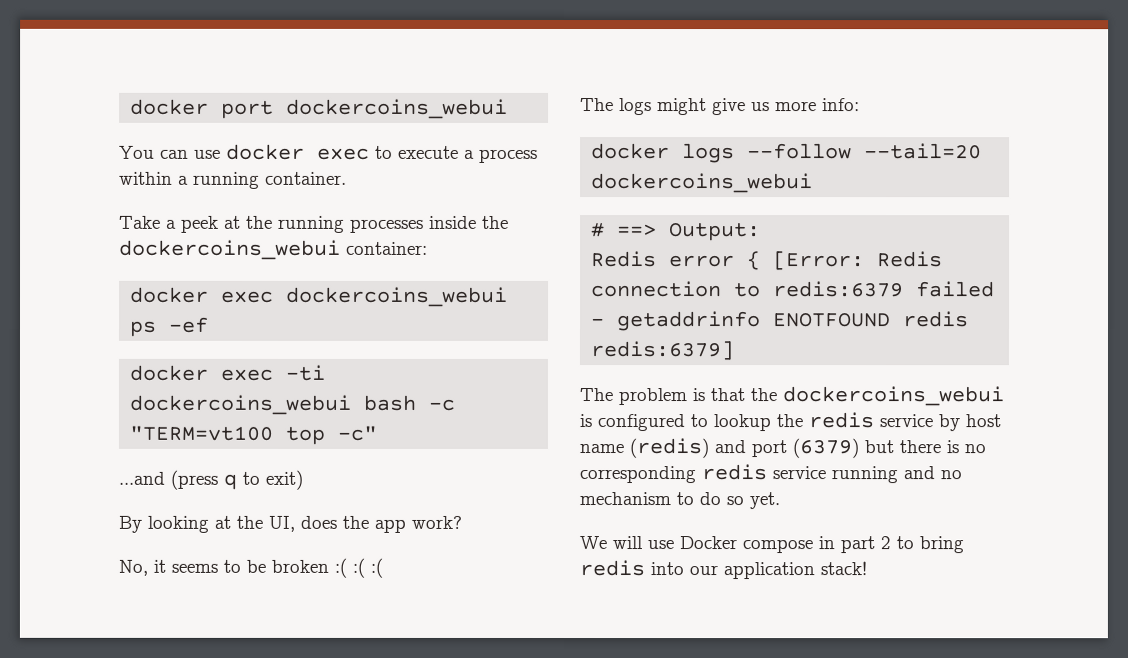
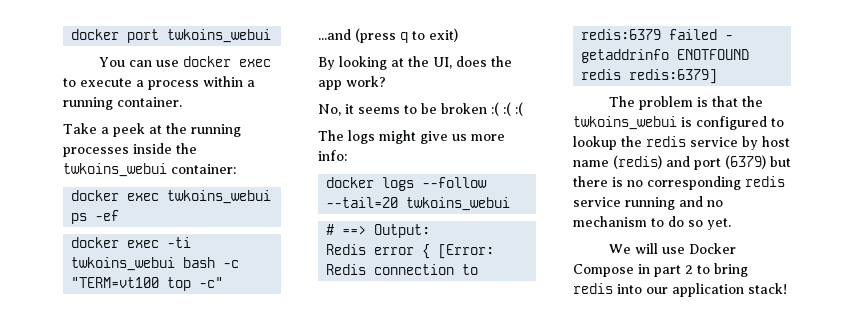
- docker port dockercoins_webui
+ docker port twkoins_webui
- Take a peek at the running processes inside the dockercoins_webui container:
+ Take a peek at the running processes inside the twkoins_webui container:
- docker exec dockercoins_webui ps -ef
+ docker exec twkoins_webui ps -ef
- docker exec -ti dockercoins_webui bash -c "TERM=vt100 top -c"
+ docker exec -ti twkoins_webui bash -c "TERM=vt100 top -c"
- docker logs --follow --tail=20 dockercoins_webui
+ docker logs --follow --tail=20 twkoins_webui
- The problem is that the dockercoins_webui is configured to lookup the redis service by host name (redis) and port (6379) but there is no corresponding redis service running and no mechanism to do so yet.
+ The problem is that the twkoins_webui is configured to lookup the redis service by host name (redis) and port (6379) but there is no corresponding redis service running and no mechanism to do so yet.
- We will use Docker compose in part 2 to bring redis into our application stack!
+ We will use Docker Compose in part 2 to bring redis into our application stack!

